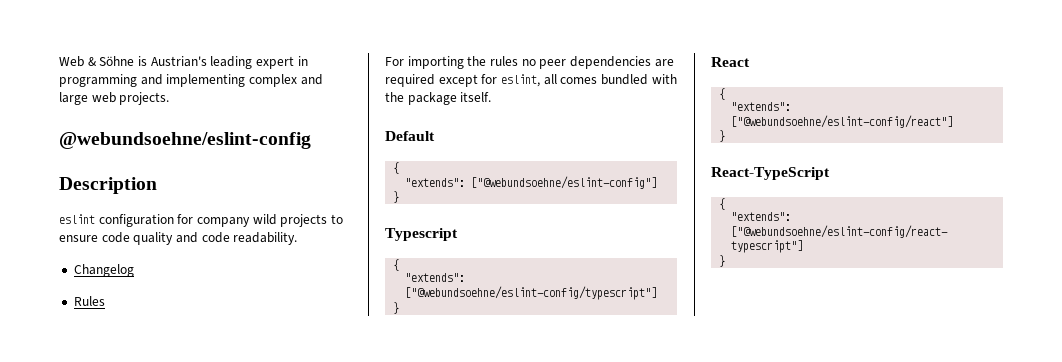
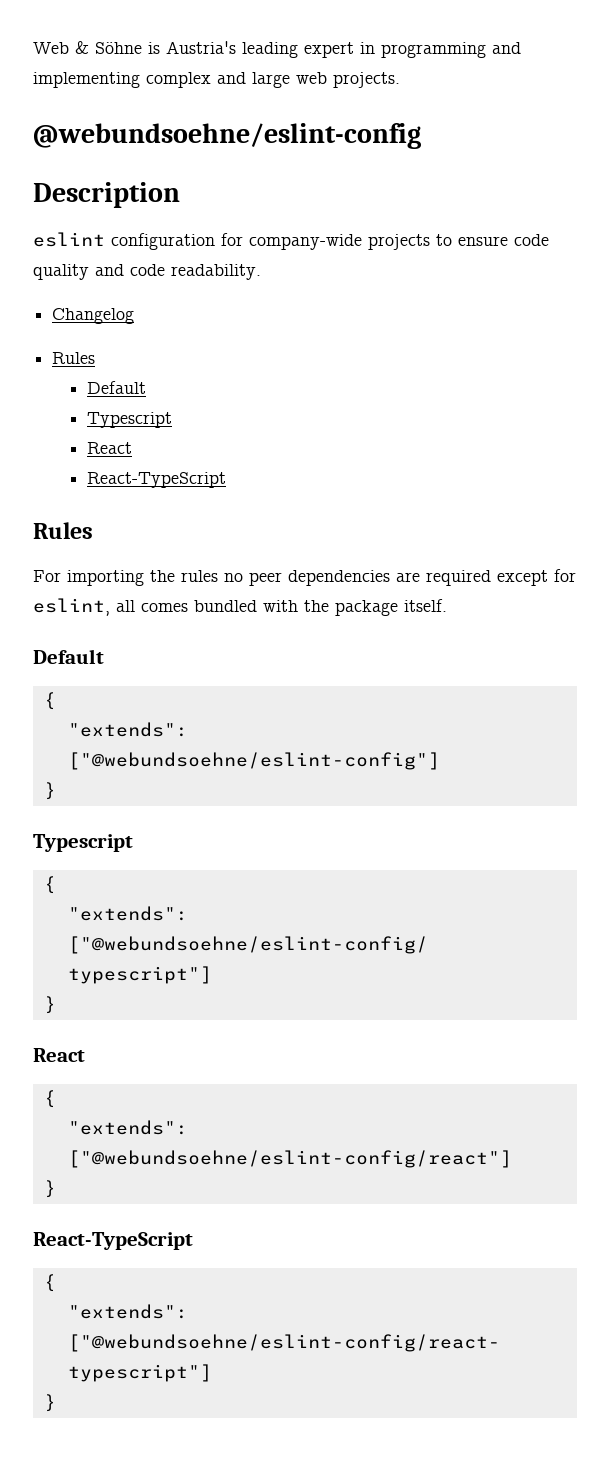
- Web & Söhne is Austrian's leading expert in programming and implementing complex and large web projects.
+ Web & Söhne is Austria's leading expert in programming and implementing complex and large web projects.
- eslint configuration for company wild projects to ensure code quality and code readability.
+ eslint configuration for company-wide projects to ensure code quality and code readability.
  Changelog
+ Rules
+ Default
+ Typescript
+ React
+ React-TypeScript

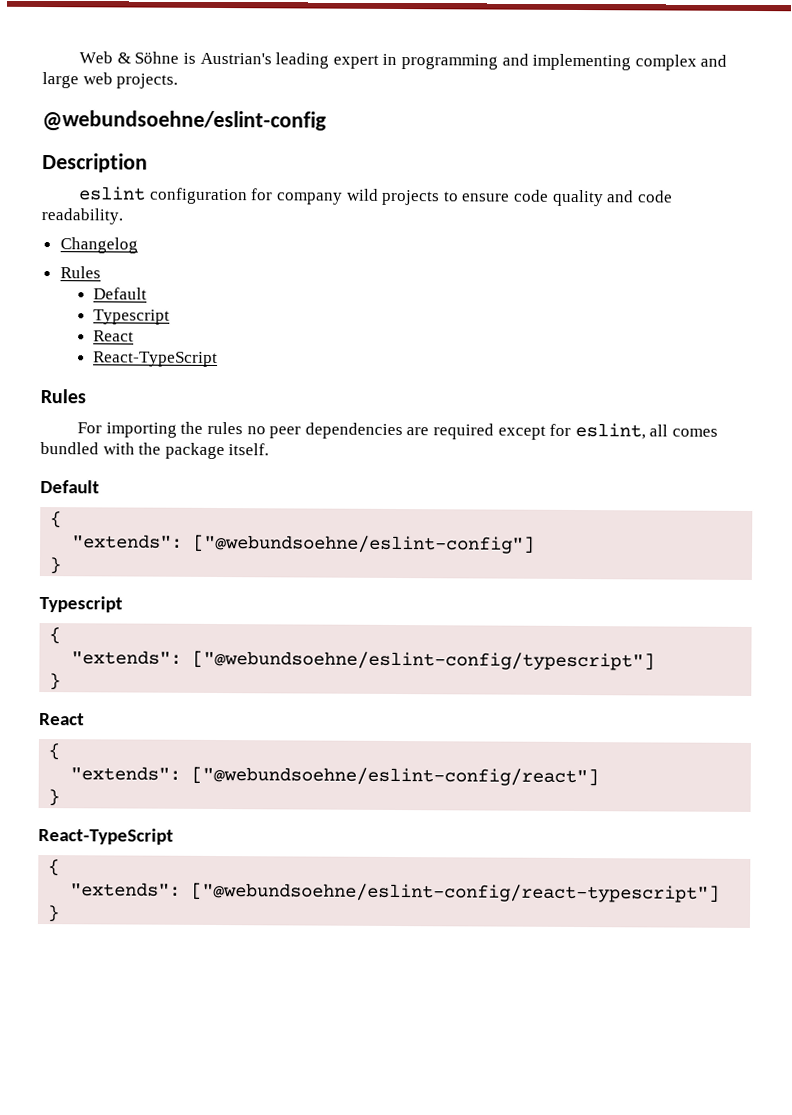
- Web & Söhne is Austria's leading expert in programming and implementing complex and large web projects.
+ Web & Söhne is Austrian's leading expert in programming and implementing complex and large web projects.
- eslint configuration for company-wide projects to ensure code quality and code readability.
+ eslint configuration for company wild projects to ensure code quality and code readability.

